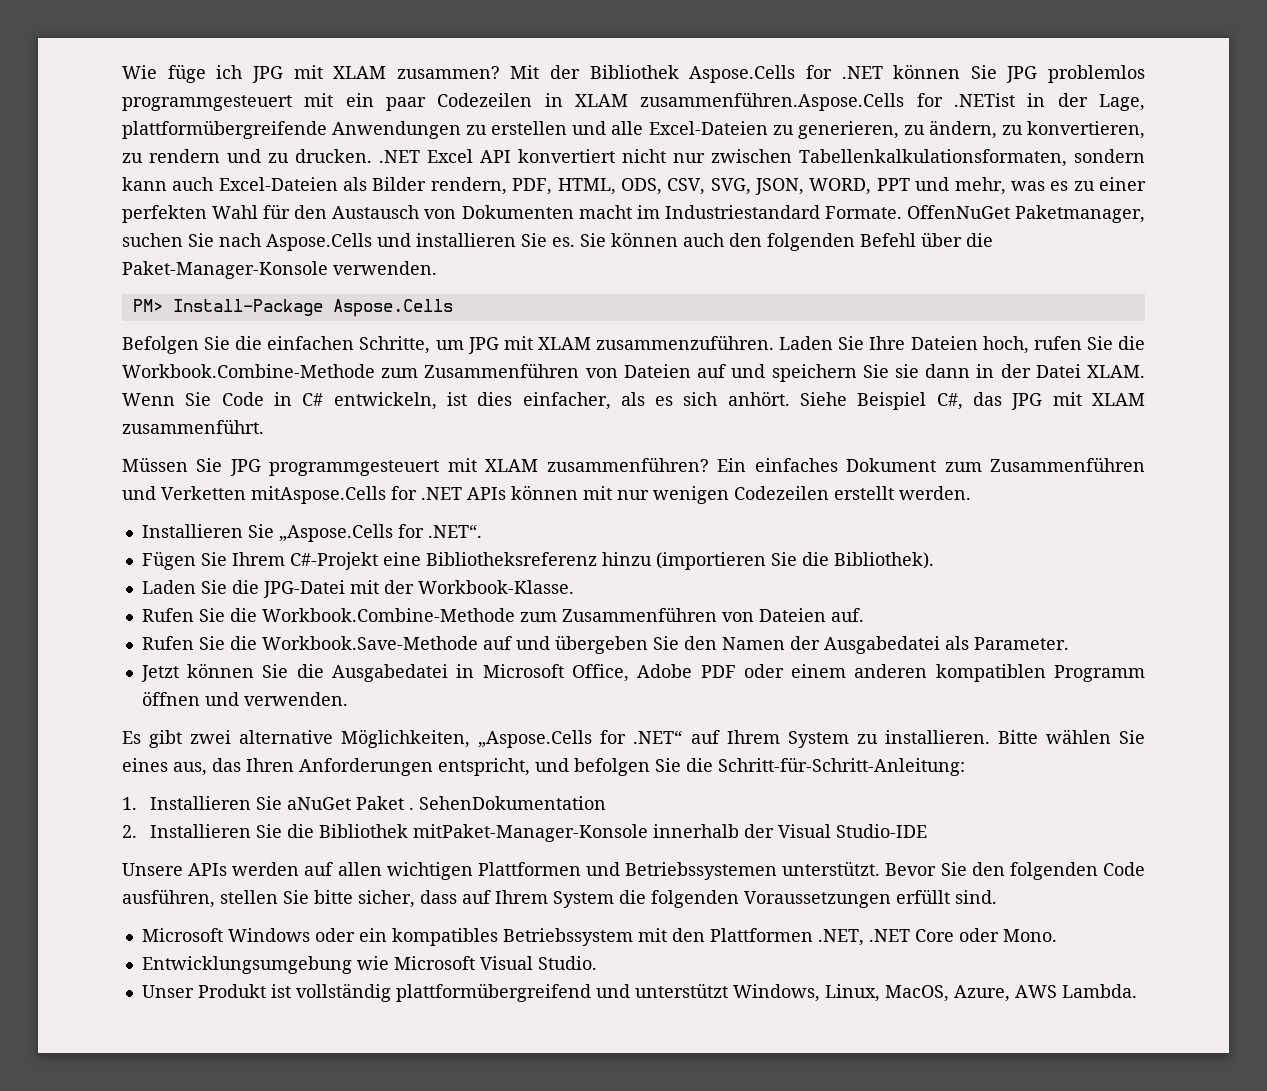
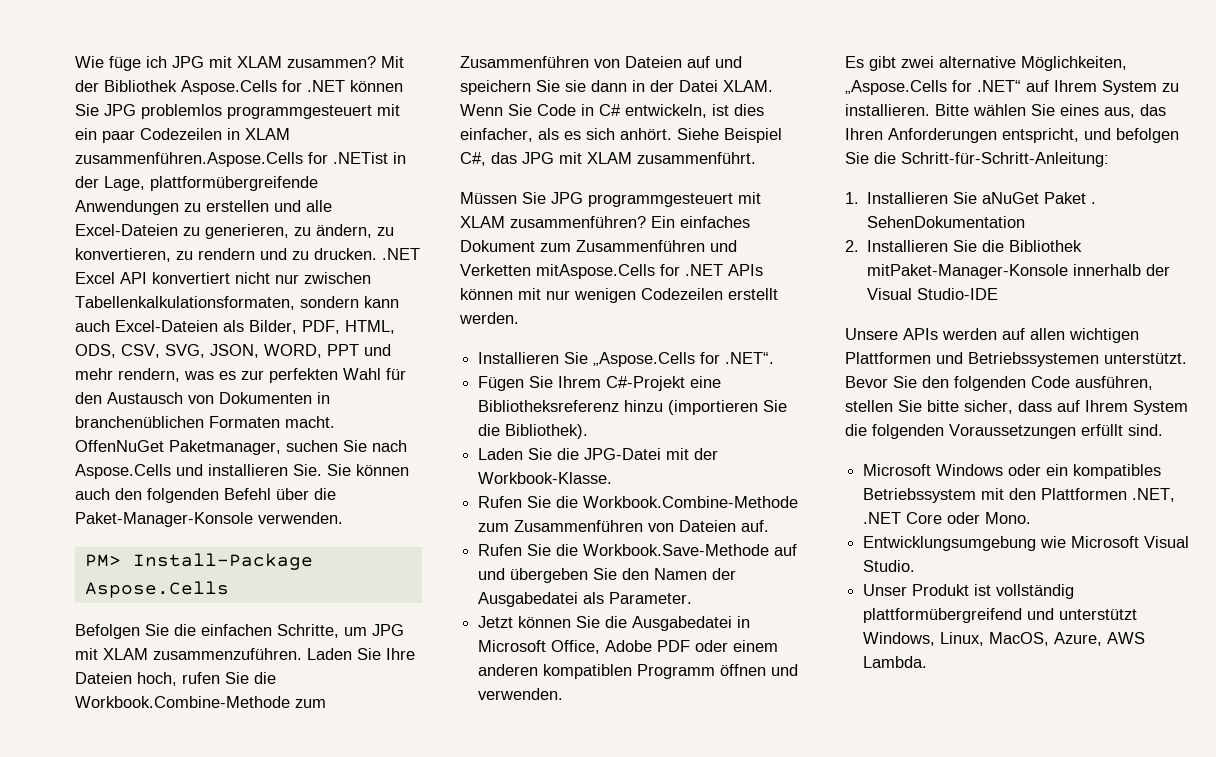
- Mit der Bibliothek Aspose.Cells for .NET können Sie JPG problemlos programmgesteuert mit ein paar Codezeilen in XLAM zusammenführen.Aspose.Cells for .NETist in der Lage, plattformübergreifende Anwendungen zu erstellen und alle Excel-Dateien zu generieren, zu ändern, zu konvertieren, zu rendern und zu drucken. .NET Excel API konvertiert nicht nur zwischen Tabellenkalkulationsformaten, sondern kann auch Excel-Dateien als Bilder rendern, PDF, HTML, ODS, CSV, SVG, JSON, WORD, PPT und mehr, was es zu einer perfekten Wahl für den Austausch von Dokumenten macht im Industriestandard Formate.
+ Mit der Bibliothek Aspose.Cells for .NET können Sie JPG problemlos programmgesteuert mit ein paar Codezeilen in XLAM zusammenführen.Aspose.Cells for .NETist in der Lage, plattformübergreifende Anwendungen zu erstellen und alle Excel-Dateien zu generieren, zu ändern, zu konvertieren, zu rendern und zu drucken. .NET Excel API konvertiert nicht nur zwischen Tabellenkalkulationsformaten, sondern kann auch Excel-Dateien als Bilder, PDF, HTML, ODS, CSV, SVG, JSON, WORD, PPT und mehr rendern, was es zur perfekten Wahl für den Austausch von Dokumenten in branchenüblichen Formaten macht.
- OffenNuGet Paketmanager, suchen Sie nach Aspose.Cells und installieren Sie es. Sie können auch den folgenden Befehl über die Paket-Manager-Konsole verwenden.
+ OffenNuGet Paketmanager, suchen Sie nach Aspose.Cells und installieren Sie. Sie können auch den folgenden Befehl über die Paket-Manager-Konsole verwenden.

